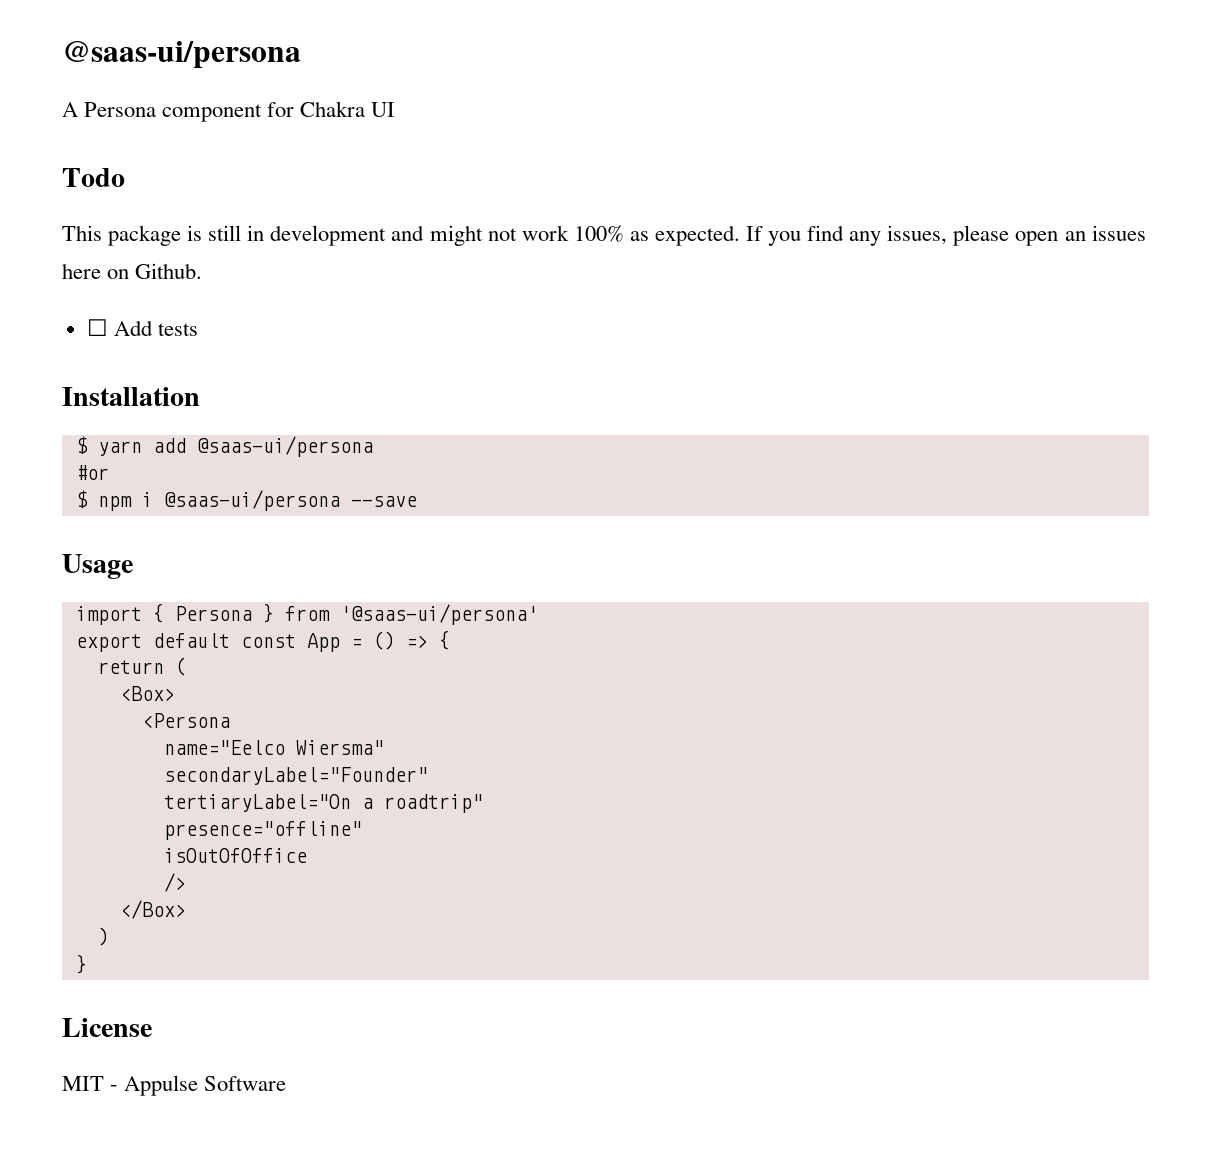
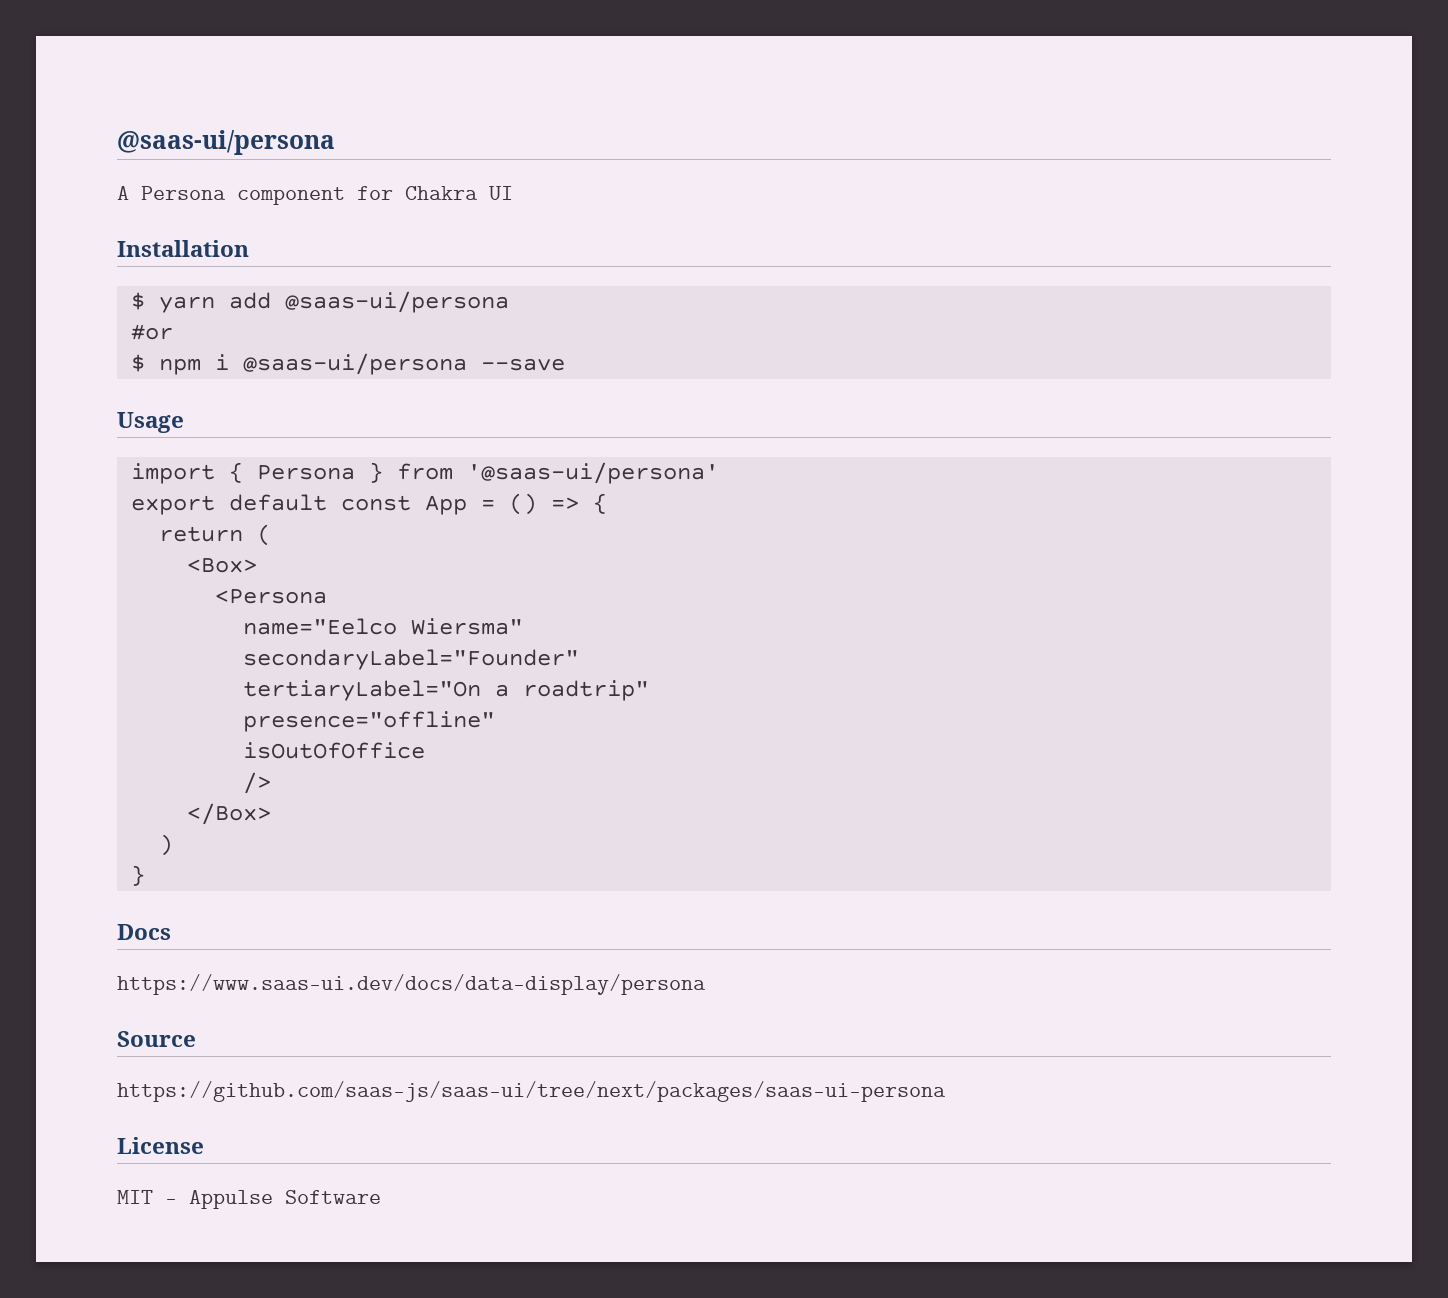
- Todo
- This package is still in development and might not work 100% as expected. If you find any issues, please open an issues here on Github.
- ☐ Add tests
+ Docs
+ https://www.saas-ui.dev/docs/data-display/persona
+ Source
+ https://github.com/saas-js/saas-ui/tree/next/packages/saas-ui-persona

